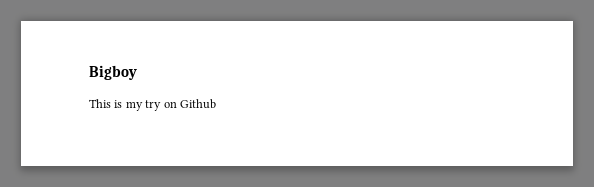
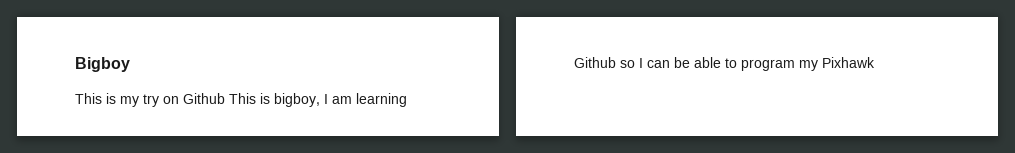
- This is my try on Github
+ This is my try on Github This is bigboy, I am learning Github so I can be able to program my Pixhawk

